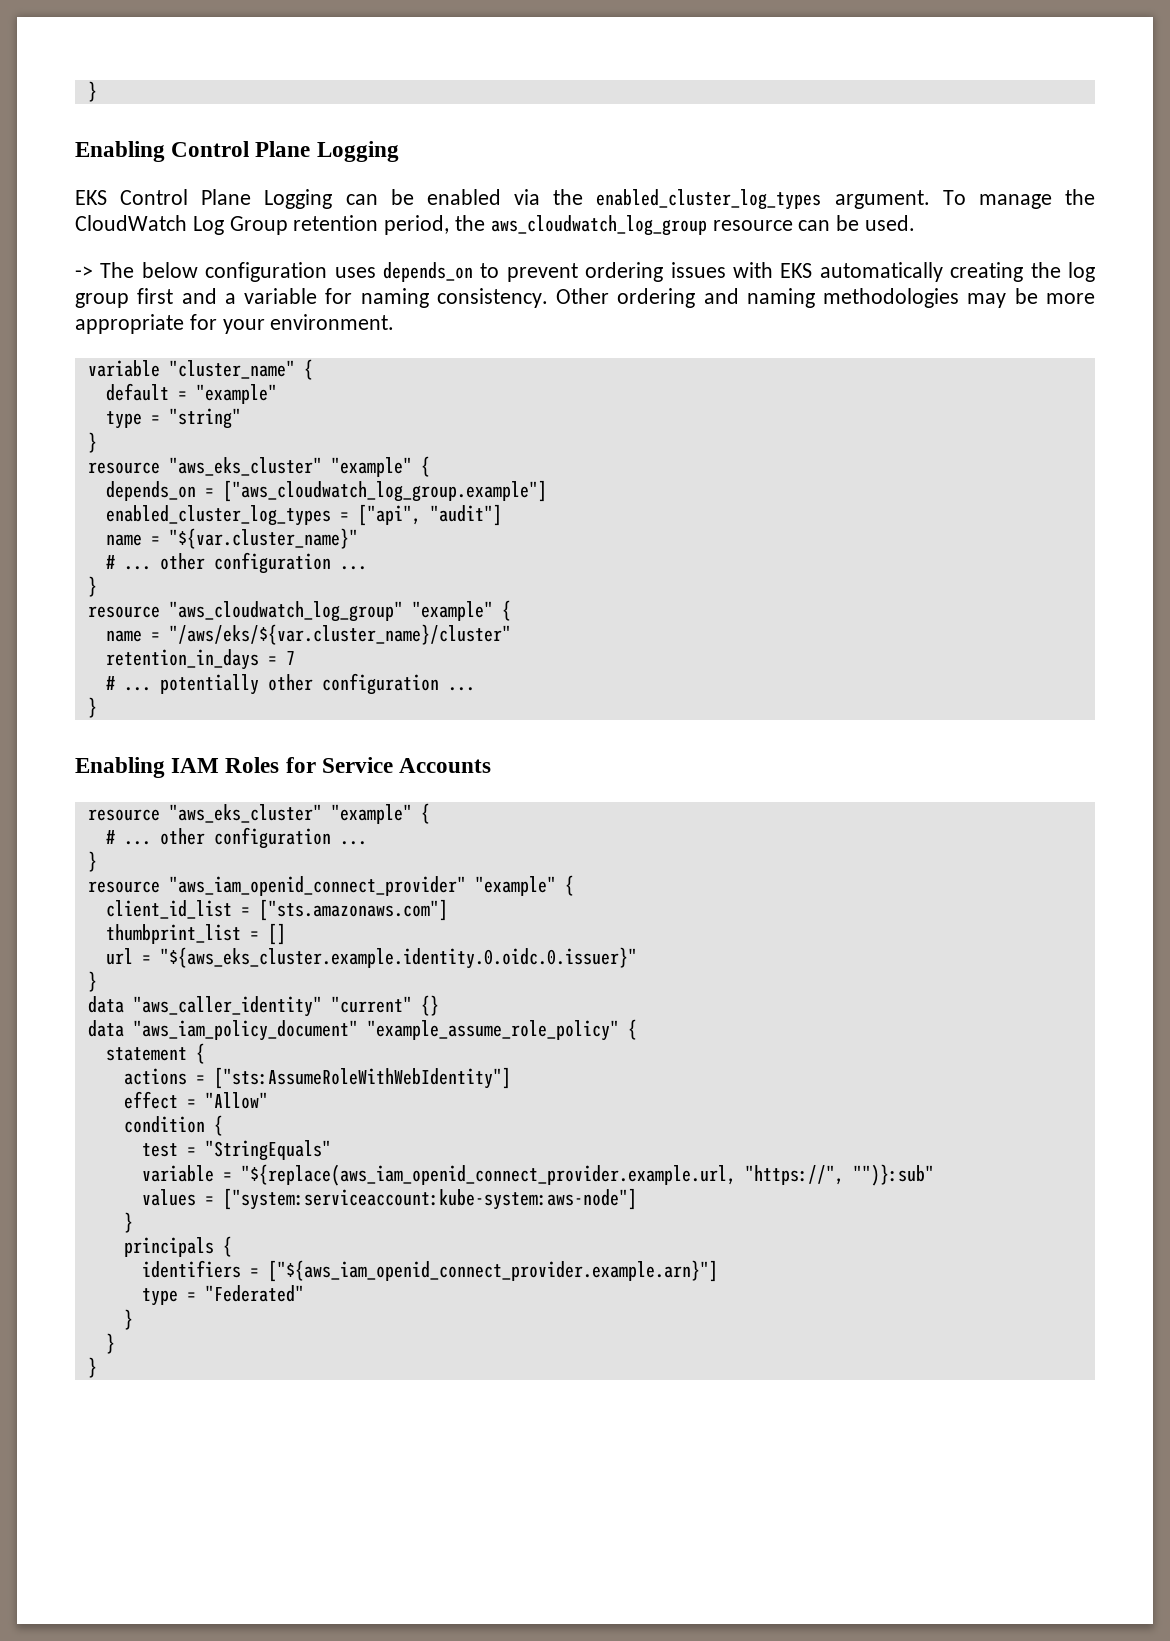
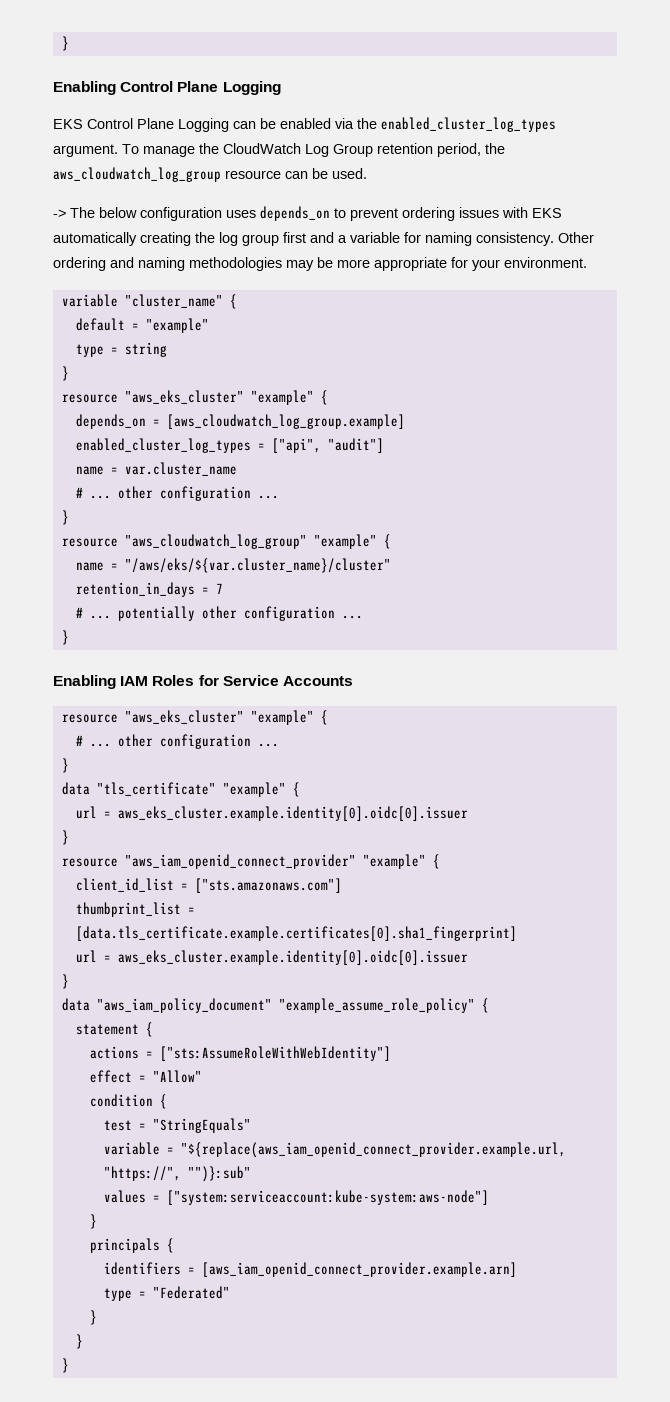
- type = "string"
+ type = string
- depends_on = ["aws_cloudwatch_log_group.example"]
+ depends_on = [aws_cloudwatch_log_group.example]
- name = "${var.cluster_name}"
+ name = var.cluster_name
+ data "tls_certificate" "example" {
+ url = aws_eks_cluster.example.identity[0].oidc[0].issuer
+ }
- thumbprint_list = []
- url = "${aws_eks_cluster.example.identity.0.oidc.0.issuer}"
+ thumbprint_list = [data.tls_certificate.example.certificates[0].sha1_fingerprint]
+ url = aws_eks_cluster.example.identity[0].oidc[0].issuer
  }
- data "aws_caller_identity" "current" {}
- identifiers = ["${aws_iam_openid_connect_provider.example.arn}"]
+ identifiers = [aws_iam_openid_connect_provider.example.arn]

